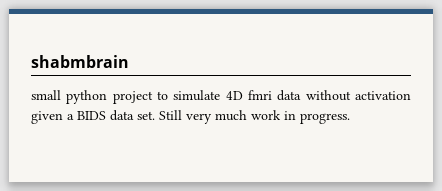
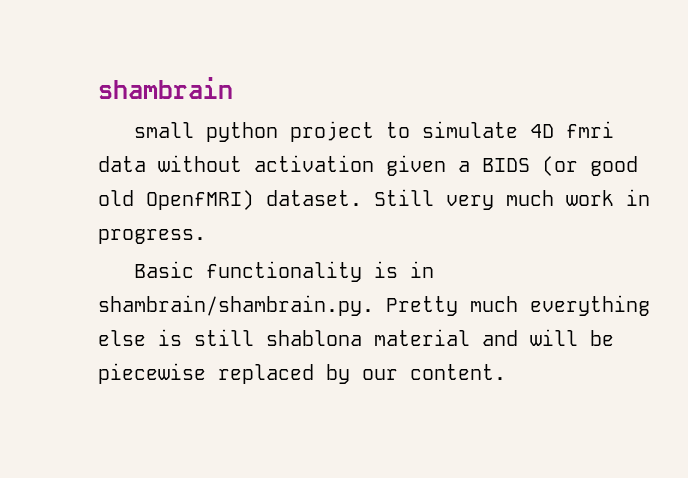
- shabmbrain
+ shambrain
- small python project to simulate 4D fmri data without activation given a BIDS data set.
+ small python project to simulate 4D fmri data without activation given a BIDS (or good old OpenfMRI) dataset.
+ Basic functionality is in shambrain/shambrain.py. Pretty much everything else is still shablona material and will be piecewise replaced by our content.

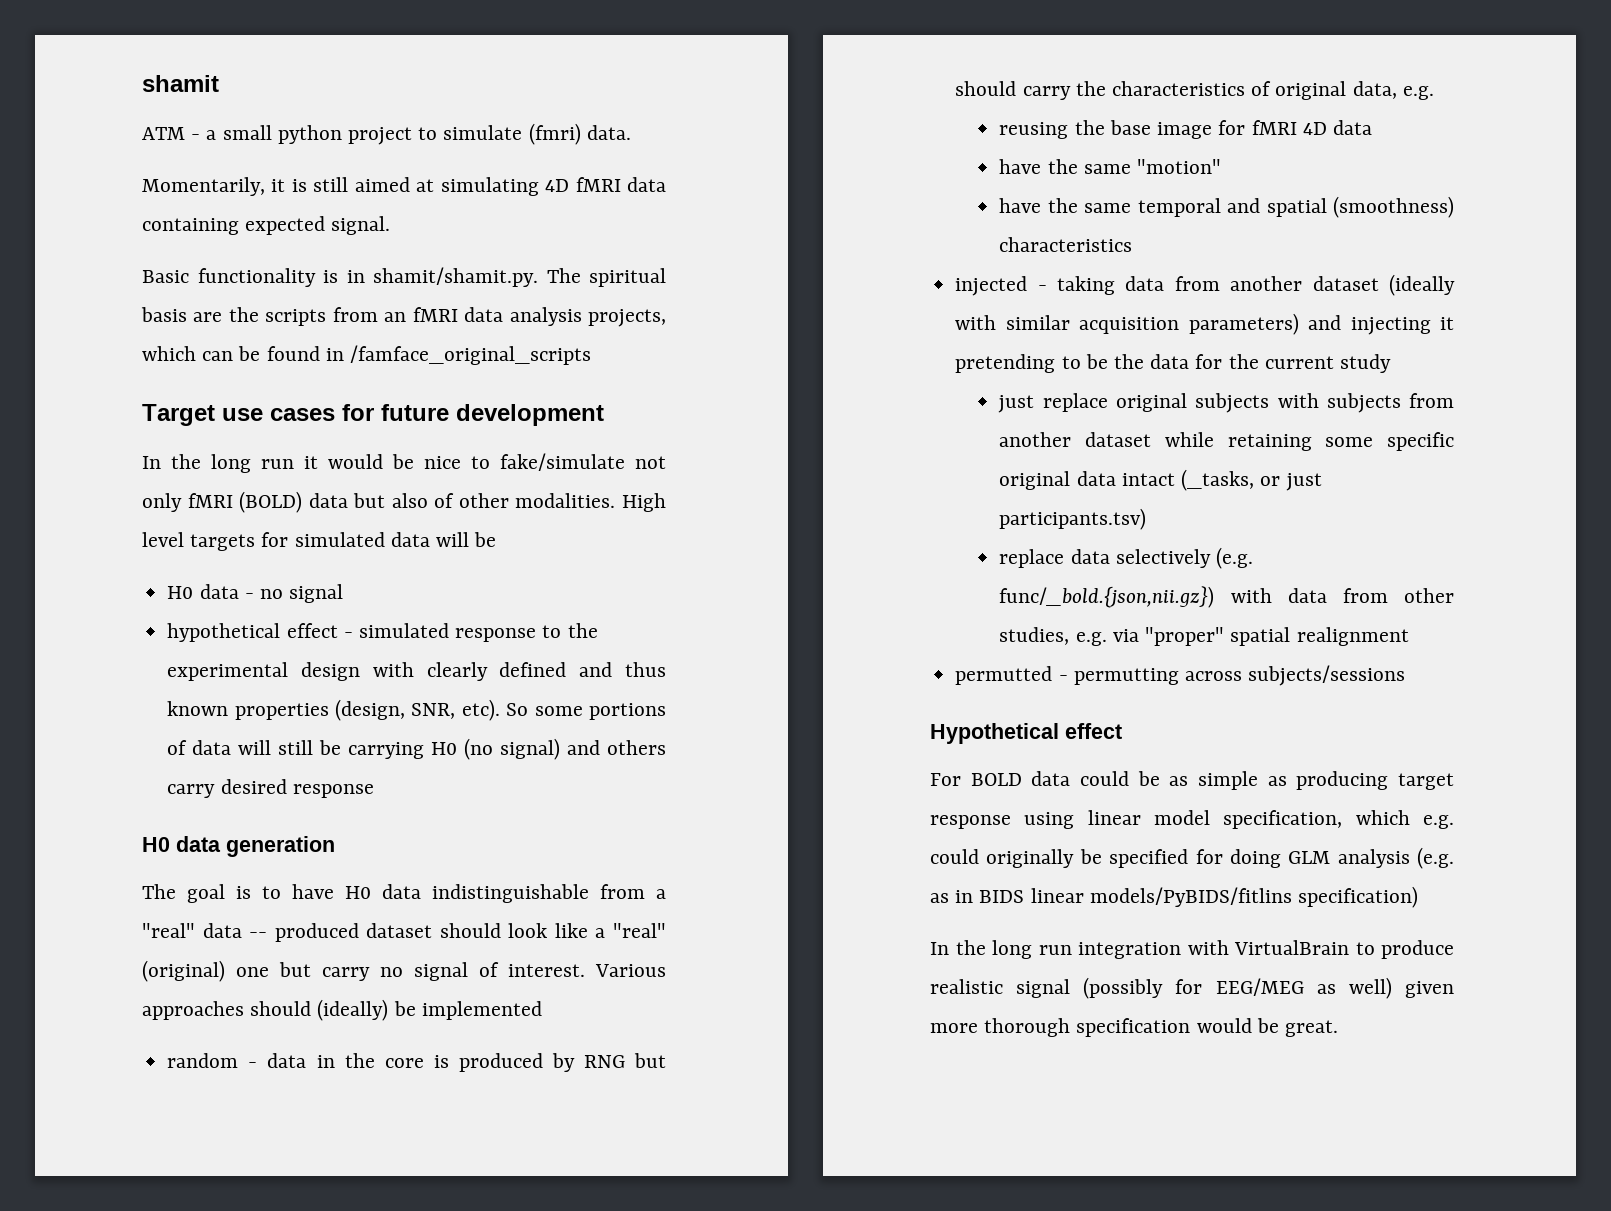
- shambrain
- small python project to simulate 4D fmri data without activation given a BIDS (or good old OpenfMRI) dataset. Still very much work in progress.
- Basic functionality is in shambrain/shambrain.py. Pretty much everything else is still shablona material and will be piecewise replaced by our content.
+ shamit
+ ATM - a small python project to simulate (fmri) data.
+ Momentarily, it is still aimed at simulating 4D fMRI data containing expected signal.
+ Basic functionality is in shamit/shamit.py. The spiritual basis are the scripts from an fMRI data analysis projects, which can be found in /famface_original_scripts
+ Target use cases for future development
+ In the long run it would be nice to fake/simulate not only fMRI (BOLD) data but also of other modalities. High level targets for simulated data will be
+ H0 data - no signal
+ hypothetical effect - simulated response to the experimental design with clearly defined and thus known properties (design, SNR, etc). So some portions of data will still be carrying H0 (no signal) and others carry desired response
+ H0 data generation
+ The goal is to have H0 data indistinguishable from a "real" data -- produced dataset should look like a "real" (original) one but carry no signal of interest. Various approaches should (ideally) be implemented
+ random - data in the core is produced by RNG but should carry the characteristics of original data, e.g.
+ reusing the base image for fMRI 4D data
+ have the same "motion"
+ have the same temporal and spatial (smoothness) characteristics
+ injected - taking data from another dataset (ideally with similar acquisition parameters) and injecting it pretending to be the data for the current study
+ just replace original subjects with subjects from another dataset while retaining some specific original data intact (_tasks, or just participants.tsv)
+ replace data selectively (e.g. func/_bold.{json,nii.gz}) with data from other studies, e.g. via "proper" spatial realignment
+ permutted - permutting across subjects/sessions
+ Hypothetical effect
+ For BOLD data could be as simple as producing target response using linear model specification, which e.g. could originally be specified for doing GLM analysis (e.g. as in BIDS linear models/PyBIDS/fitlins specification)
+ In the long run integration with VirtualBrain to produce realistic signal (possibly for EEG/MEG as well) given more thorough specification would be great.

